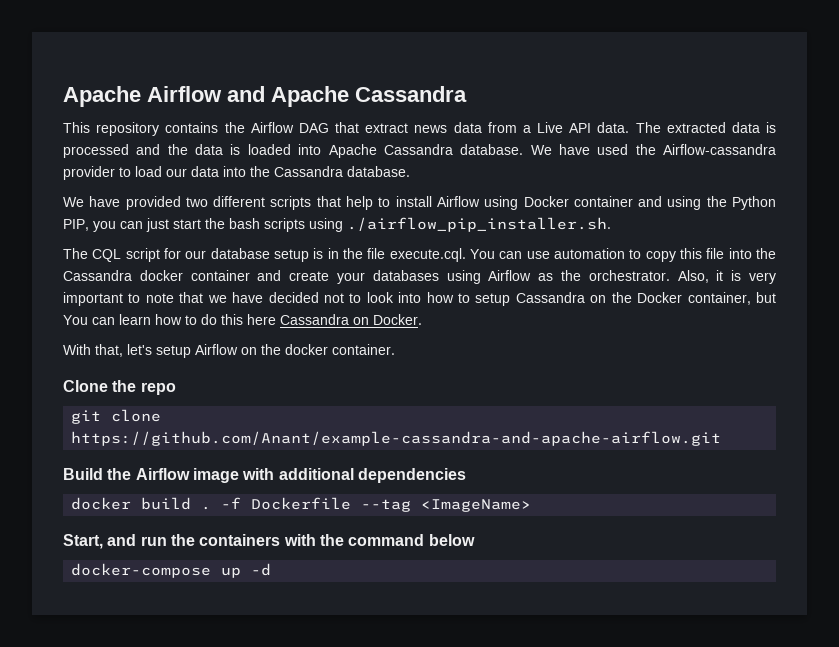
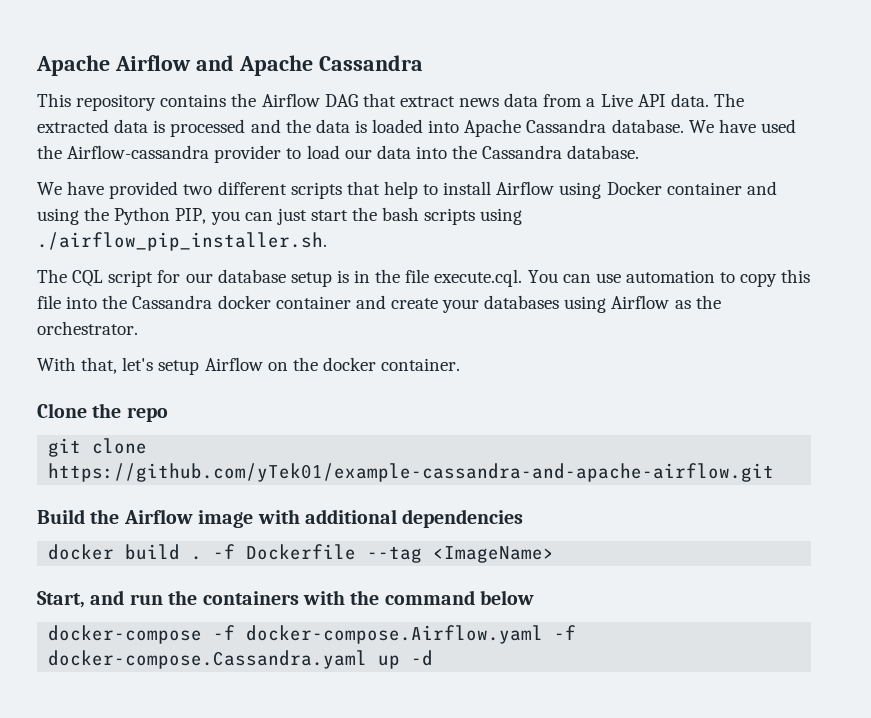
- Also, it is very important to note that we have decided not to look into how to setup Cassandra on the Docker container, but You can learn how to do this here Cassandra on Docker.
- git clone https://github.com/Anant/example-cassandra-and-apache-airflow.git
+ git clone https://github.com/yTek01/example-cassandra-and-apache-airflow.git
- docker-compose up -d
+ docker-compose -f docker-compose.Airflow.yaml -f docker-compose.Cassandra.yaml up -d

